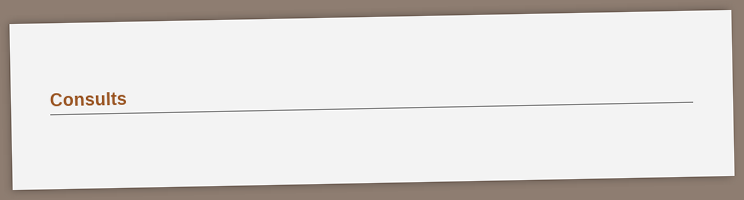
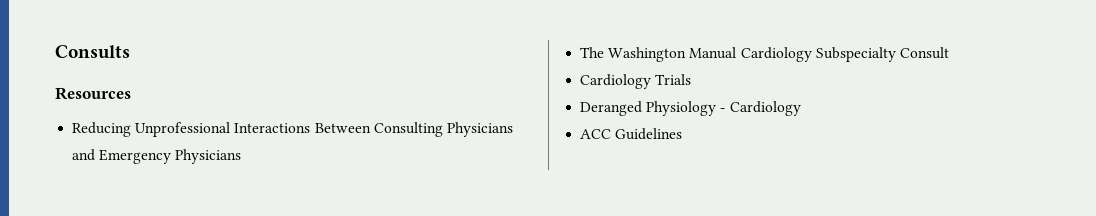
+ Resources
+ Reducing Unprofessional Interactions Between Consulting Physicians and Emergency Physicians
+ The Washington Manual Cardiology Subspecialty Consult
+ Cardiology Trials
+ Deranged Physiology - Cardiology
+ ACC Guidelines

